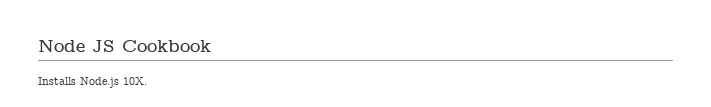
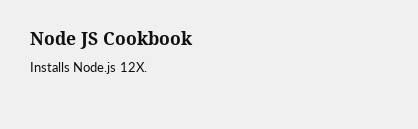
- Installs Node.js 10X.
+ Installs Node.js 12X.

